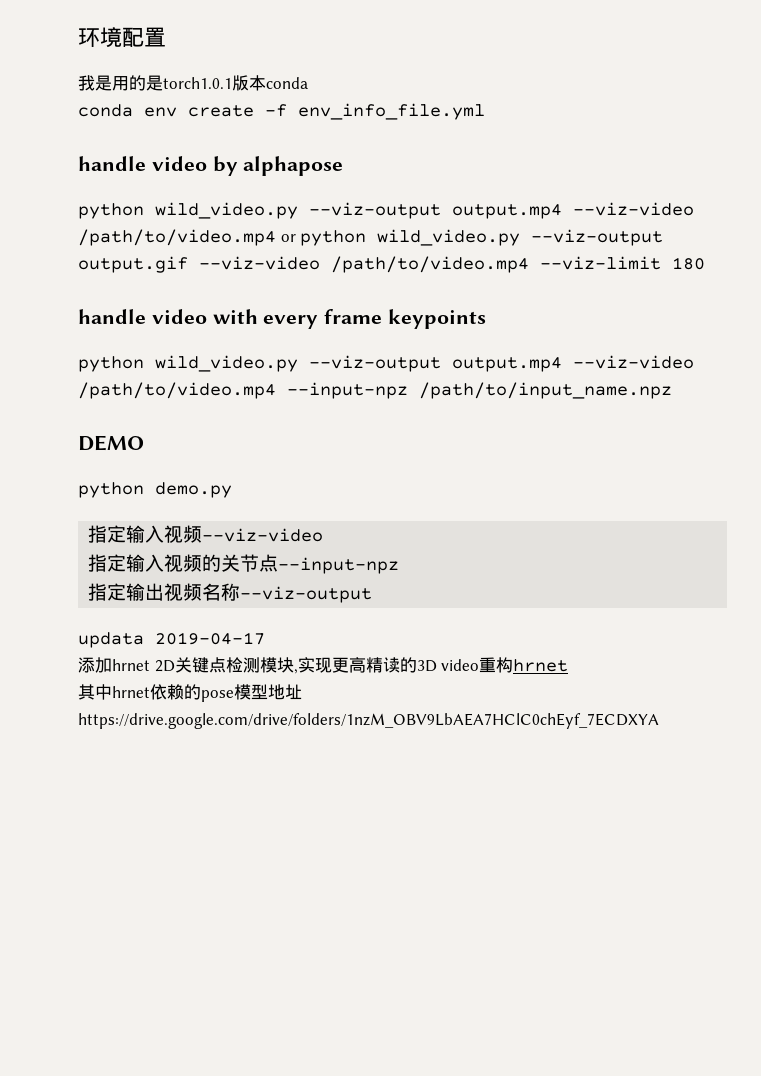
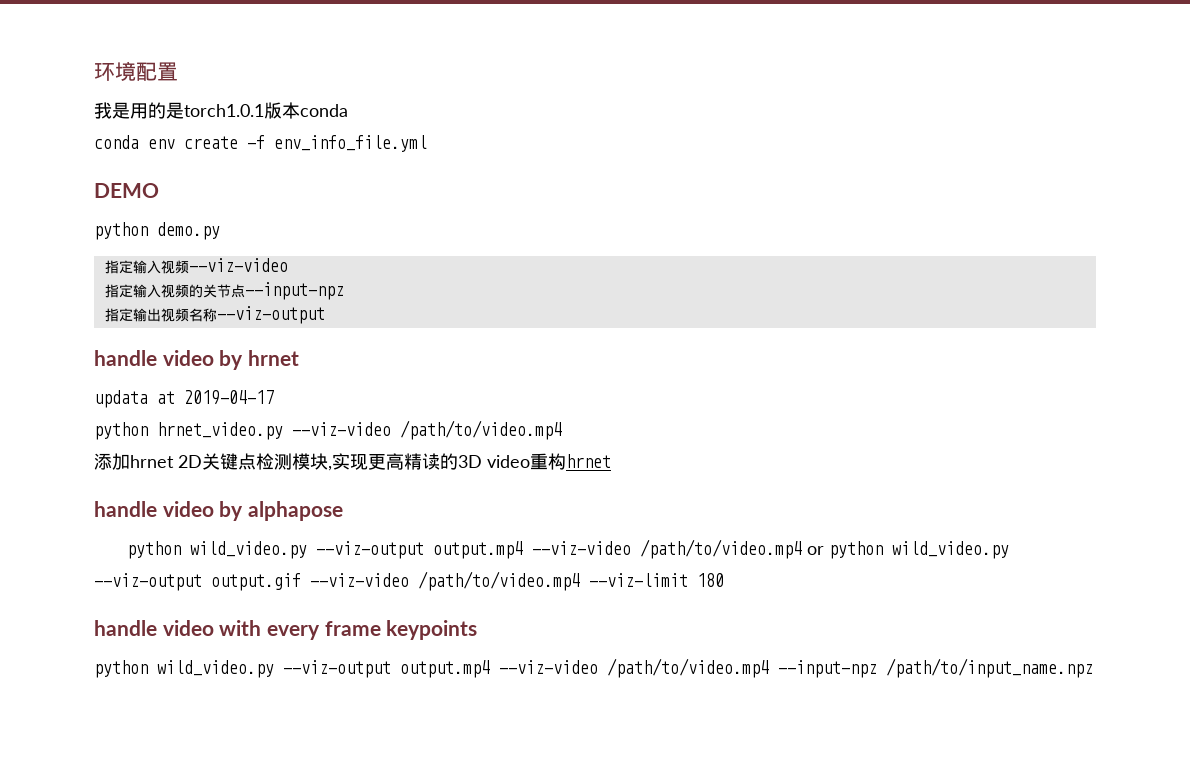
+ DEMO
+ python demo.py
+ 指定输入视频--viz-video
+ 指定输入视频的关节点--input-npz
+ 指定输出视频名称--viz-output
+ handle video by hrnet
+ updata at 2019-04-17
+ python hrnet_video.py --viz-video /path/to/video.mp4
+ 添加hrnet 2D关键点检测模块,实现更高精读的3D video重构hrnet
- DEMO
- python demo.py
- 指定输入视频--viz-video
- 指定输入视频的关节点--input-npz
- 指定输出视频名称--viz-output
- updata 2019-04-17
- 添加hrnet 2D关键点检测模块,实现更高精读的3D video重构hrnet
- 其中hrnet依赖的pose模型地址https://drive.google.com/drive/folders/1nzM_OBV9LbAEA7HClC0chEyf_7ECDXYA

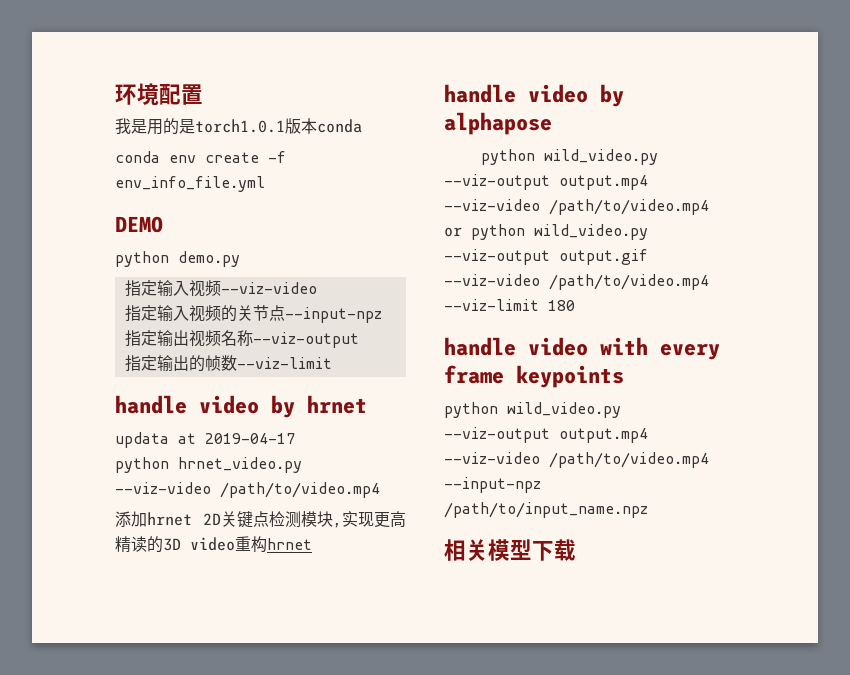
+ 指定输出的帧数--viz-limit
+ 相关模型下载

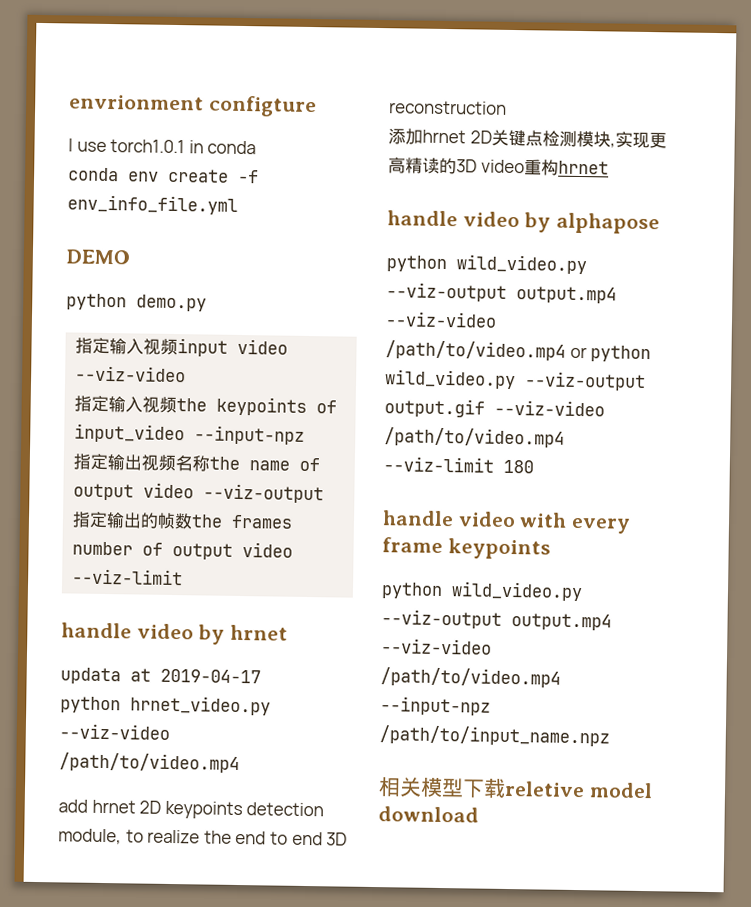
- 环境配置
- 我是用的是torch1.0.1版本conda
+ envrionment configture
+ I use torch1.0.1 in conda
- 指定输入视频--viz-video
+ 指定输入视频input video --viz-video
- 指定输入视频的关节点--input-npz
+ 指定输入视频the keypoints of input_video --input-npz
- 指定输出视频名称--viz-output
+ 指定输出视频名称the name of output video --viz-output
- 指定输出的帧数--viz-limit
+ 指定输出的帧数the frames number of output video --viz-limit
+ add hrnet 2D keypoints detection module, to realize the end to end 3D reconstruction
- 相关模型下载
+ 相关模型下载reletive model download

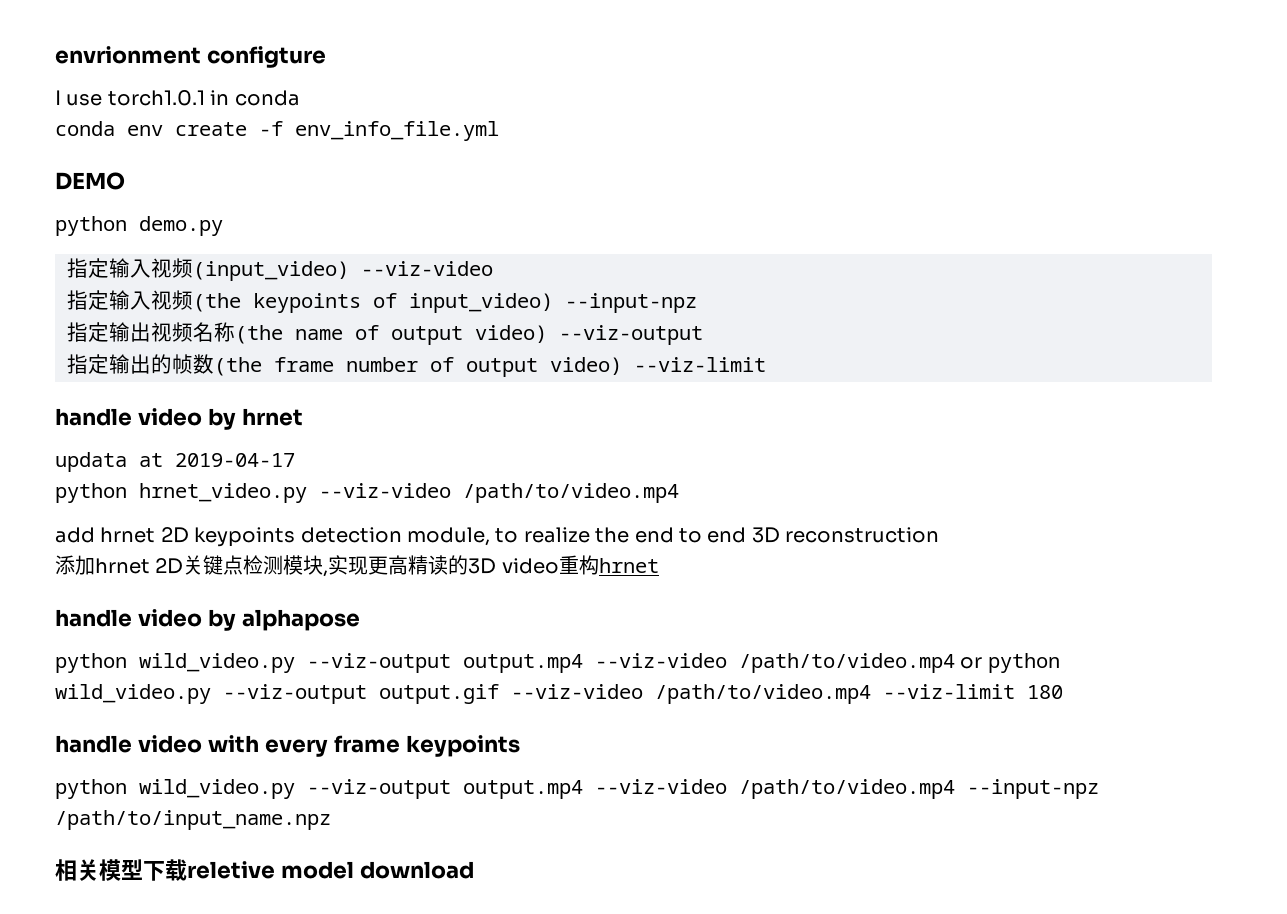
- 指定输入视频input video --viz-video
+ 指定输入视频(input_video) --viz-video
- 指定输入视频the keypoints of input_video --input-npz
+ 指定输入视频(the keypoints of input_video) --input-npz
- 指定输出视频名称the name of output video --viz-output
+ 指定输出视频名称(the name of output video) --viz-output
- 指定输出的帧数the frames number of output video --viz-limit
+ 指定输出的帧数(the frame number of output video) --viz-limit

